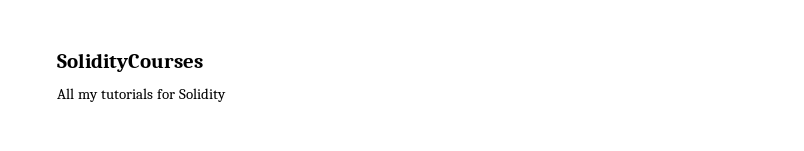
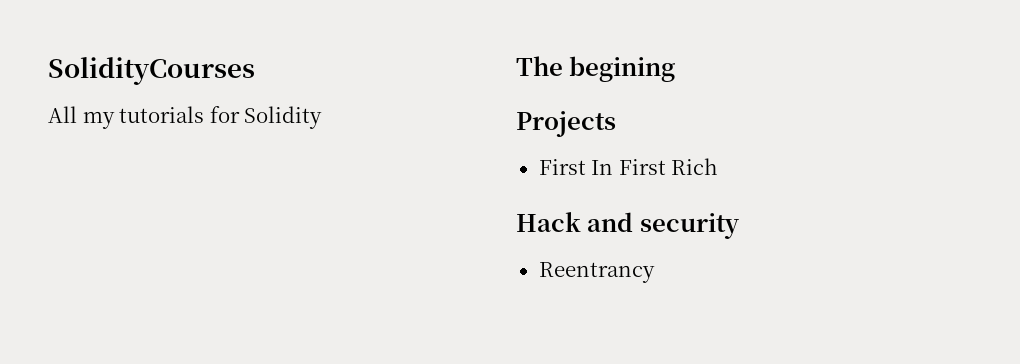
+ The begining
+ Projects
+ First In First Rich
+ Hack and security
+ Reentrancy

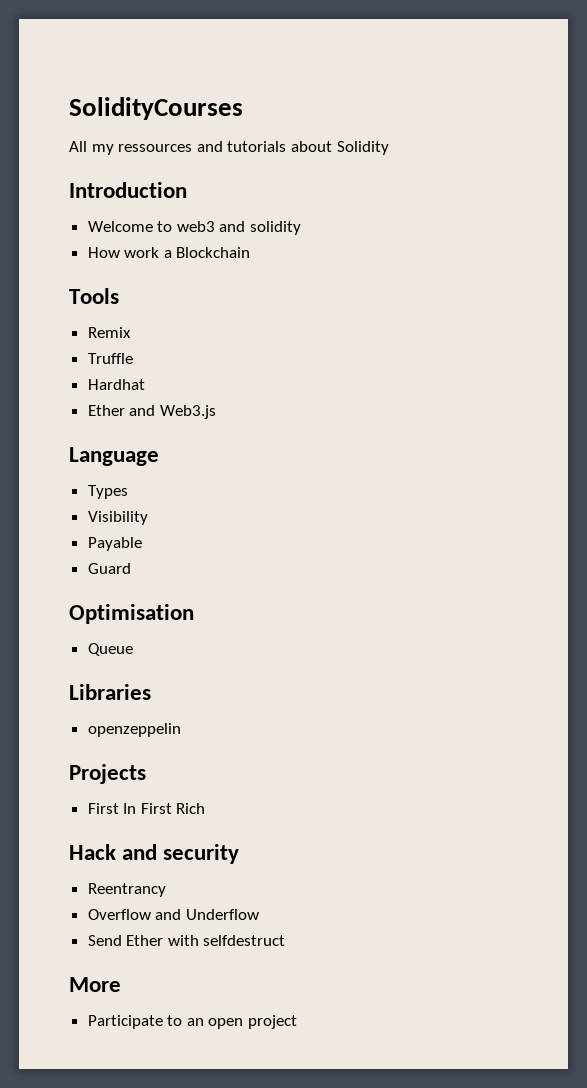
- All my tutorials for Solidity
- The begining
+ All my ressources and tutorials about Solidity
+ Introduction
+ Welcome to web3 and solidity
+ How work a Blockchain
+ Tools
+ Remix
+ Truffle
+ Hardhat
+ Ether and Web3.js
+ Language
+ Types
+ Visibility
+ Payable
+ Guard
+ Optimisation
+ Queue
+ Libraries
+ openzeppelin
+ Overflow and Underflow
+ Send Ether with selfdestruct
+ More
+ Participate to an open project

